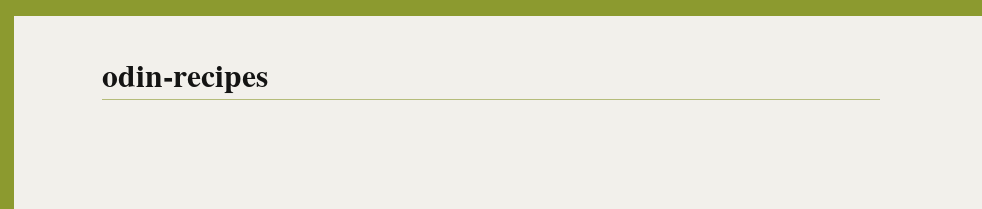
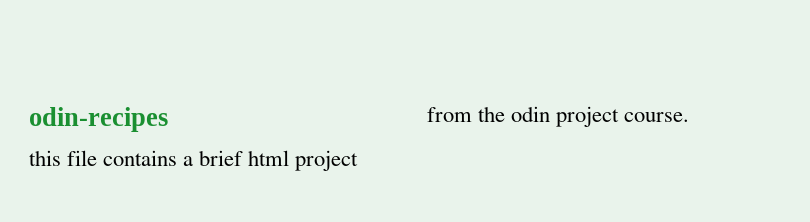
+ this file contains a brief html project from the odin project course.

